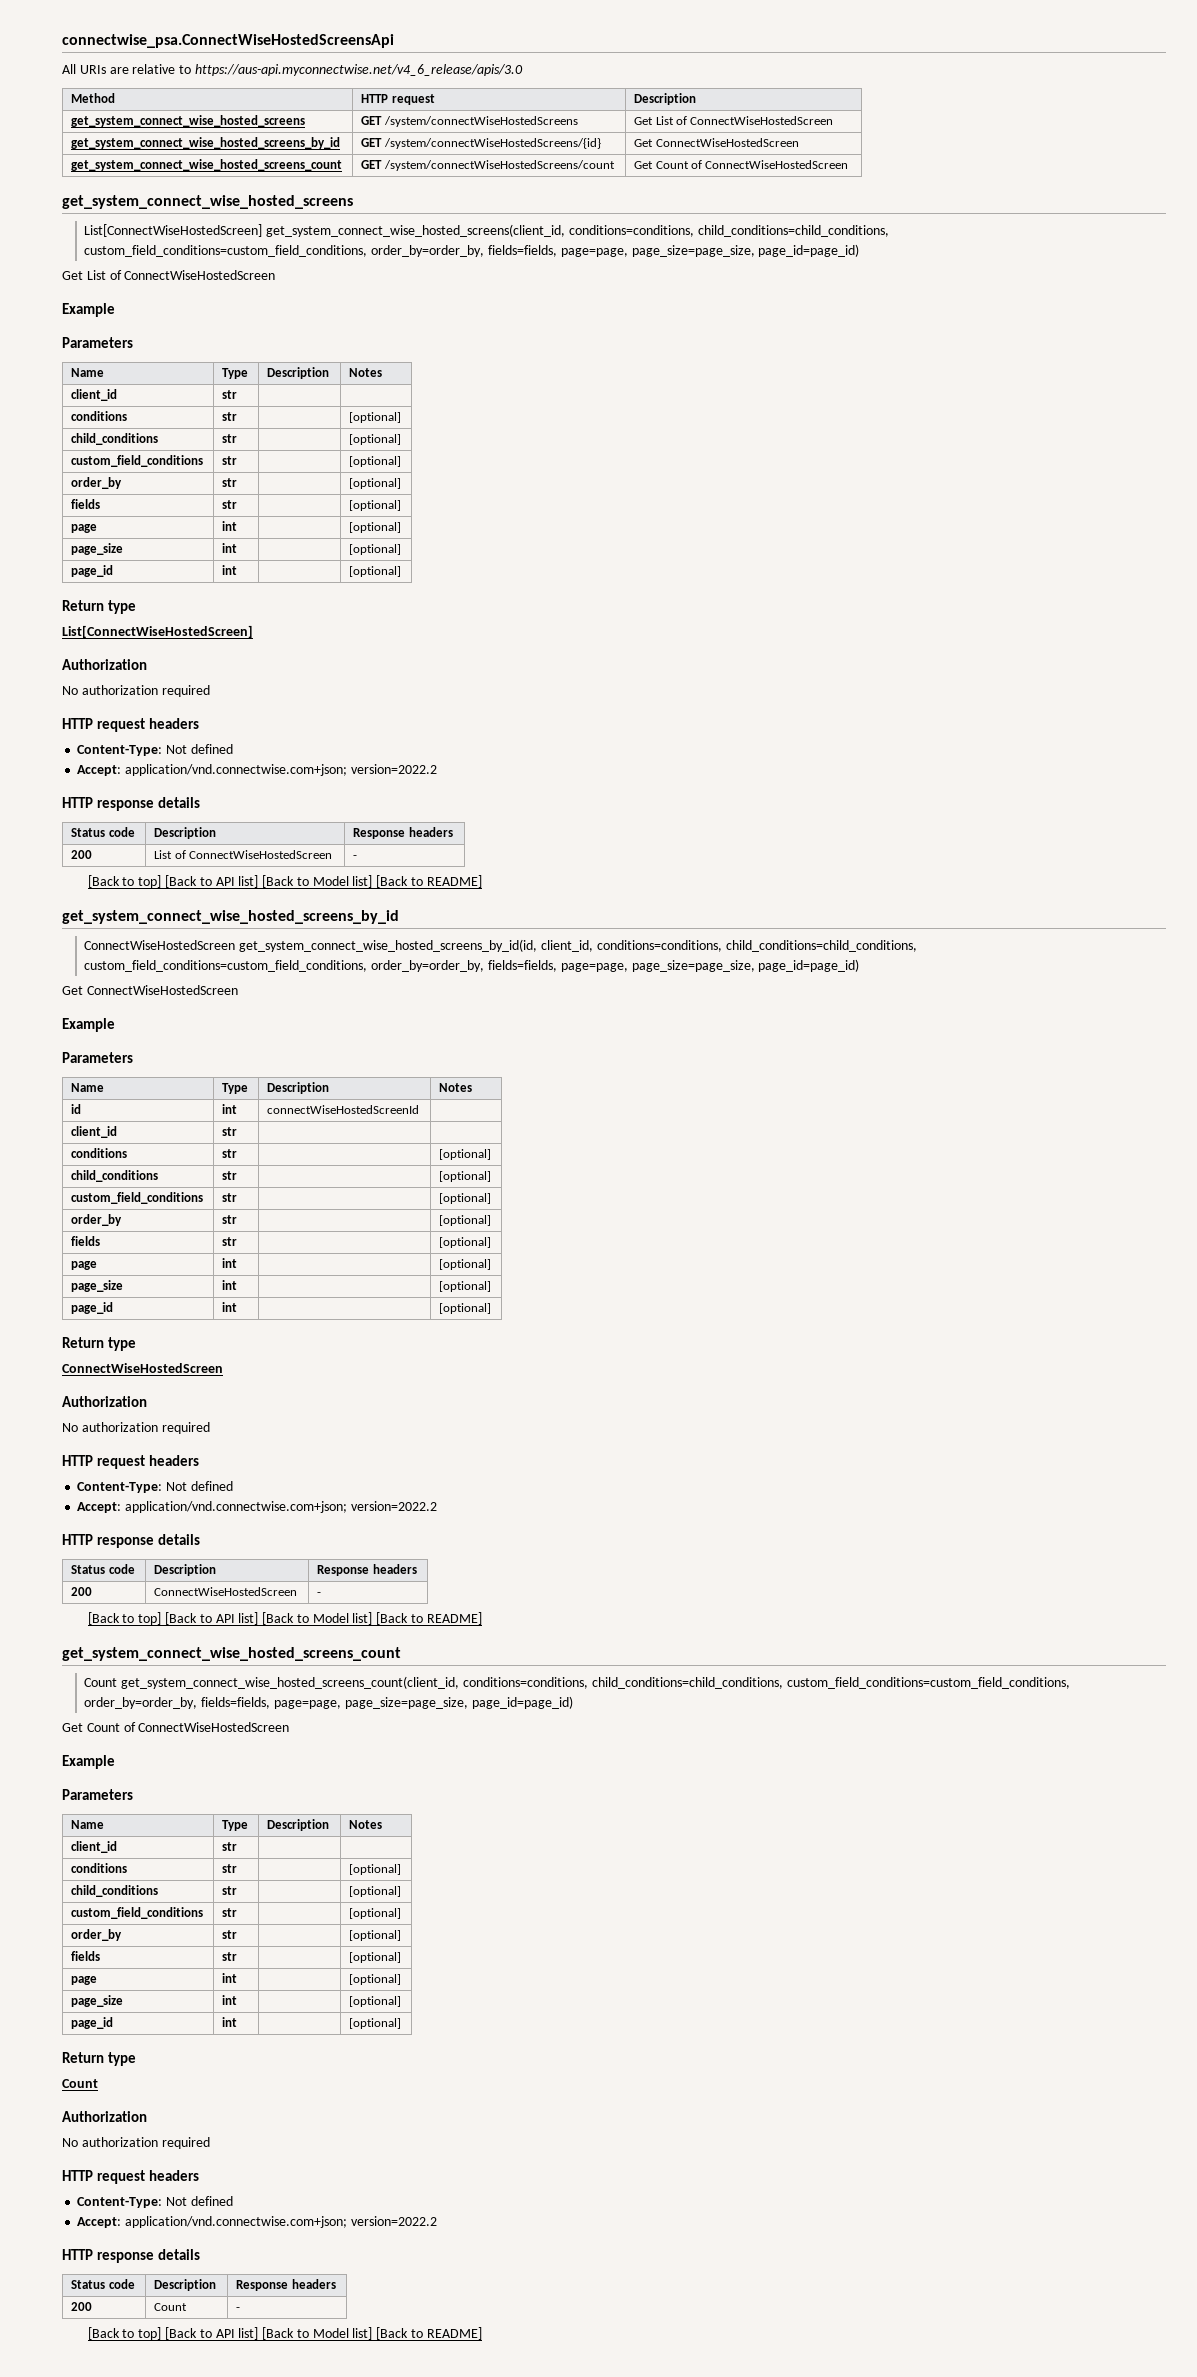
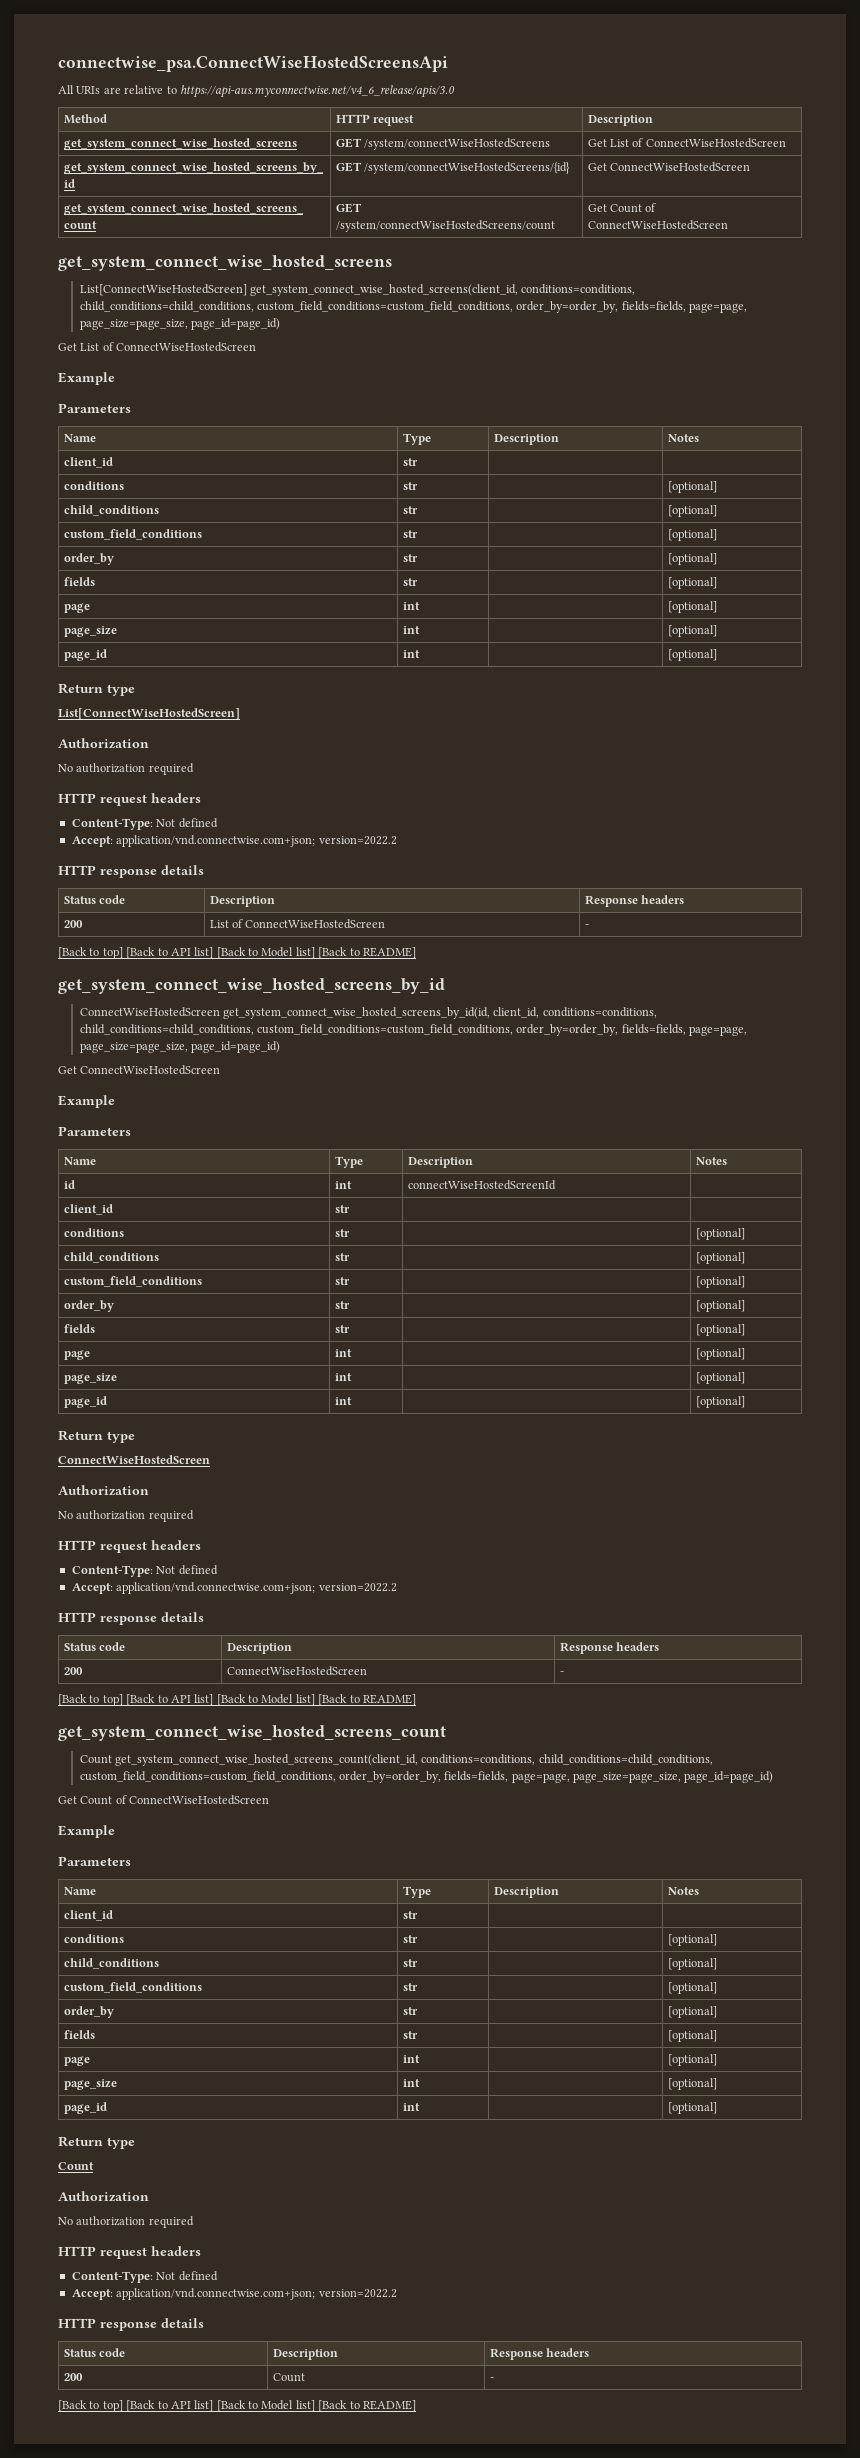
- All URIs are relative to https://aus-api.myconnectwise.net/v4_6_release/apis/3.0
+ All URIs are relative to https://api-aus.myconnectwise.net/v4_6_release/apis/3.0

